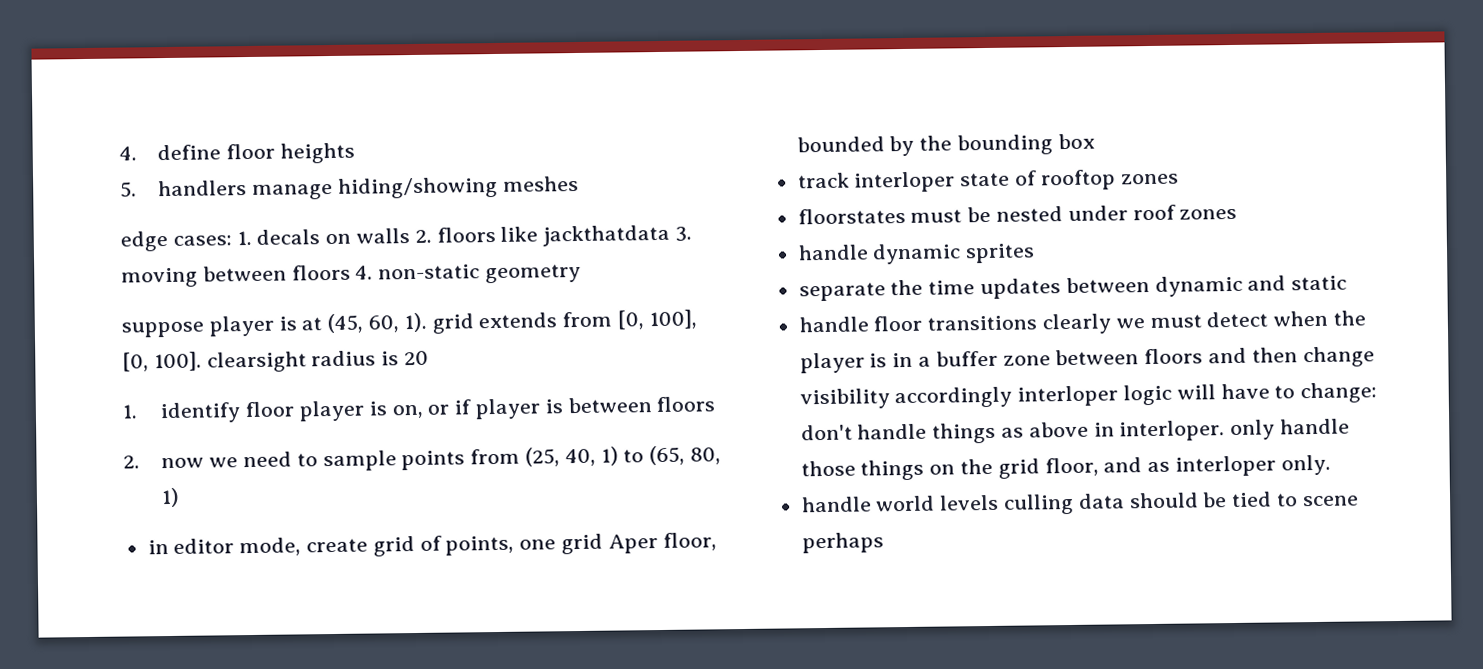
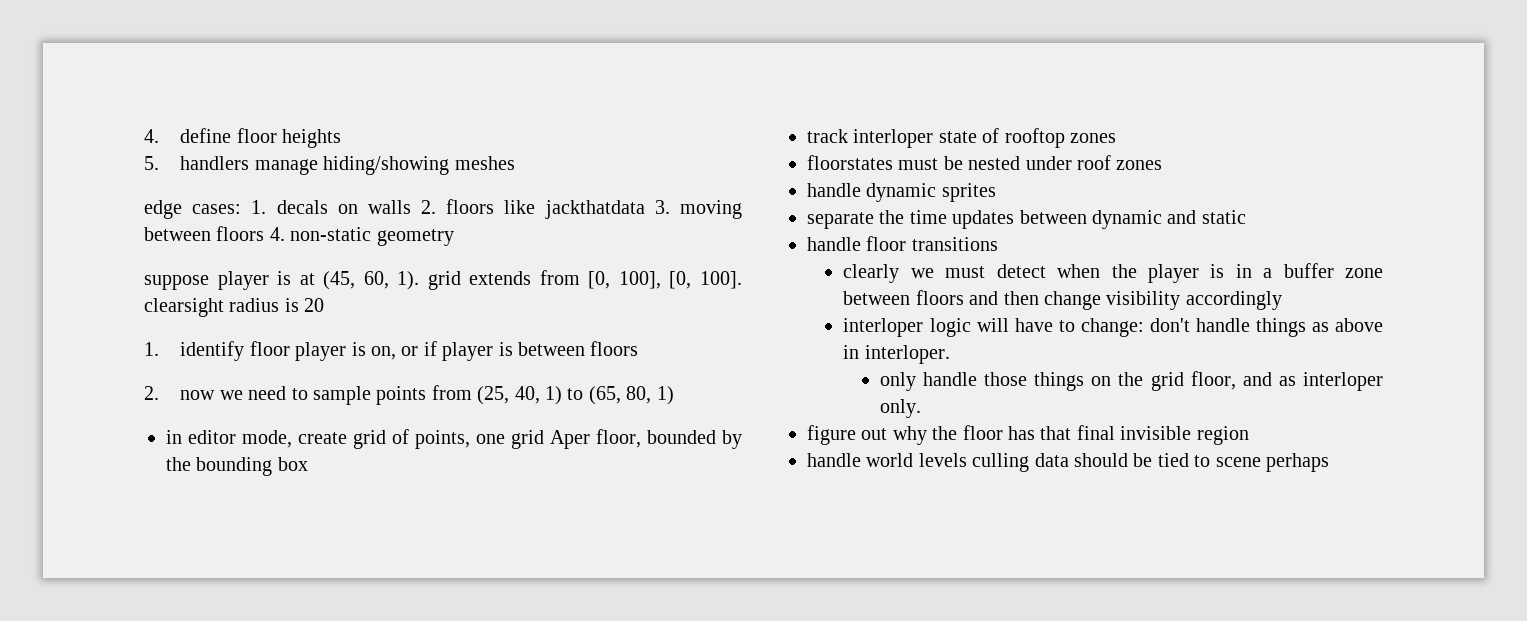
- handle floor transitions clearly we must detect when the player is in a buffer zone between floors and then change visibility accordingly interloper logic will have to change: don't handle things as above in interloper. only handle those things on the grid floor, and as interloper only.
+ handle floor transitions
+ clearly we must detect when the player is in a buffer zone between floors and then change visibility accordingly
+ interloper logic will have to change: don't handle things as above in interloper.
+ only handle those things on the grid floor, and as interloper only.
+ figure out why the floor has that final invisible region

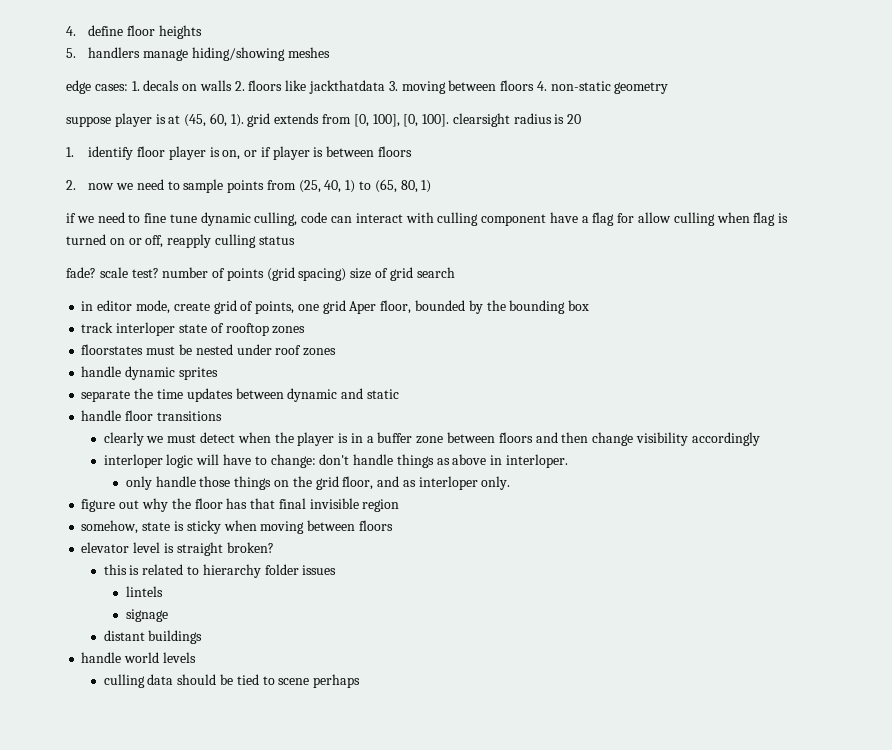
+ if we need to fine tune dynamic culling, code can interact with culling component have a flag for allow culling when flag is turned on or off, reapply culling status
+ fade? scale test? number of points (grid spacing) size of grid search
+ somehow, state is sticky when moving between floors
+ elevator level is straight broken?
+ this is related to hierarchy folder issues
+ lintels
+ signage
+ distant buildings
- handle world levels culling data should be tied to scene perhaps
+ handle world levels
+ culling data should be tied to scene perhaps

